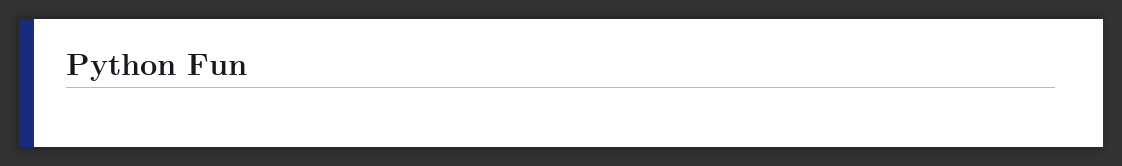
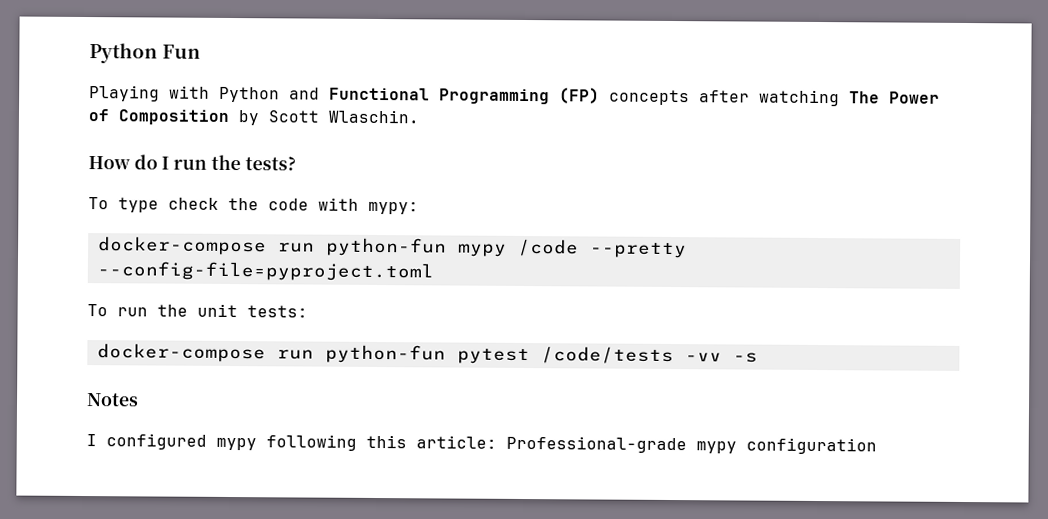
+ Playing with Python and Functional Programming (FP) concepts after watching The Power of Composition by Scott Wlaschin.
+ How do I run the tests?
+ To type check the code with mypy:
+ docker-compose run python-fun mypy /code --pretty --config-file=pyproject.toml
+ To run the unit tests:
+ docker-compose run python-fun pytest /code/tests -vv -s
+ Notes
+ I configured mypy following this article: Professional-grade mypy configuration

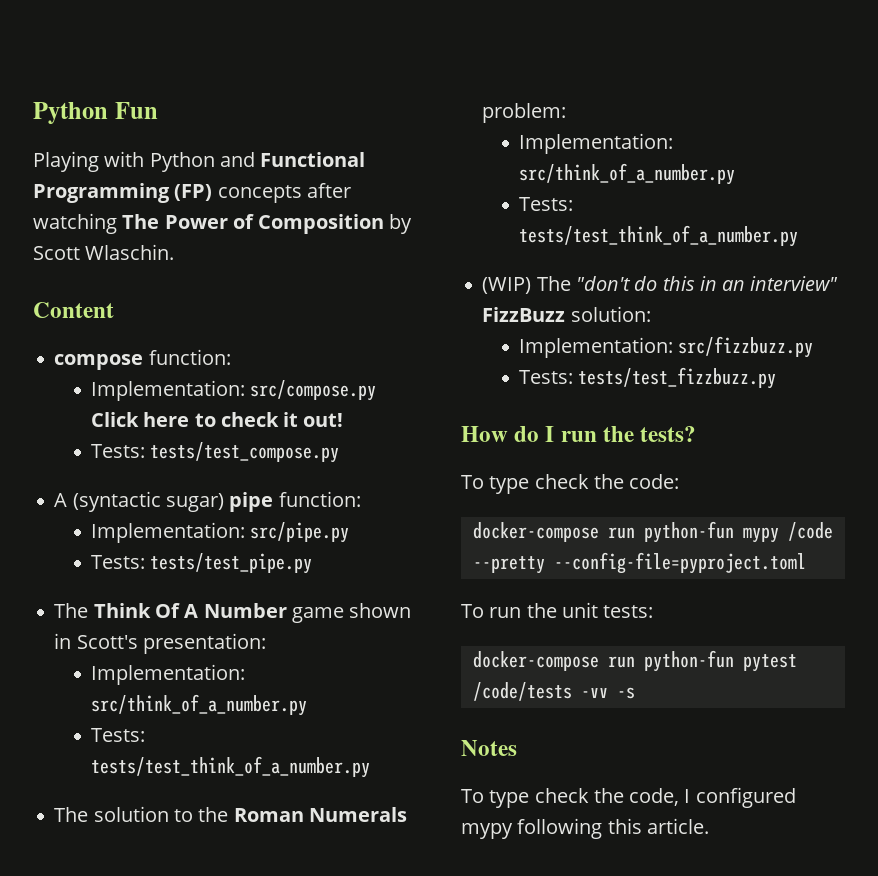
+ Content
+ compose function:
+ Implementation: src/compose.py Click here to check it out!
+ Tests: tests/test_compose.py
+ A (syntactic sugar) pipe function:
+ Implementation: src/pipe.py
+ Tests: tests/test_pipe.py
+ The Think Of A Number game shown in Scott's presentation:
+ Implementation: src/think_of_a_number.py
+ Tests: tests/test_think_of_a_number.py
+ The solution to the Roman Numerals problem:
+ Implementation: src/think_of_a_number.py
+ Tests: tests/test_think_of_a_number.py
+ (WIP) The "don't do this in an interview" FizzBuzz solution:
+ Implementation: src/fizzbuzz.py
+ Tests: tests/test_fizzbuzz.py
- To type check the code with mypy:
+ To type check the code:
- I configured mypy following this article: Professional-grade mypy configuration
+ To type check the code, I configured mypy following this article.

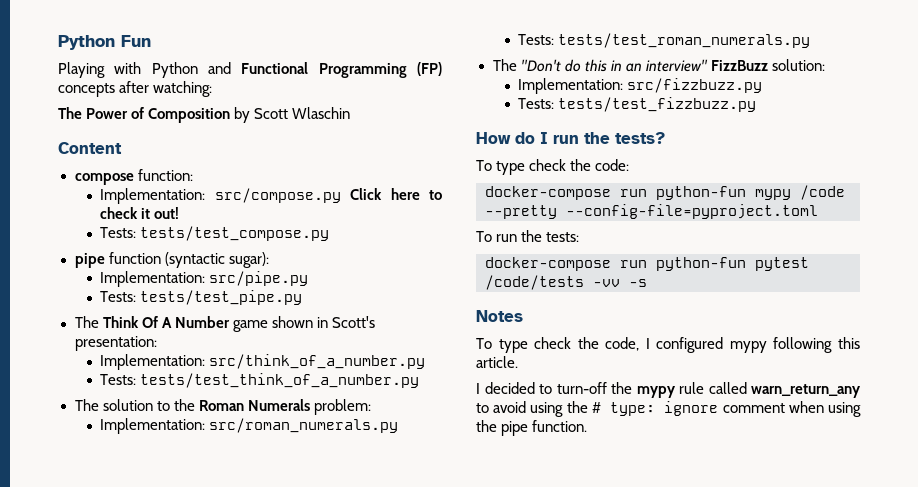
- Playing with Python and Functional Programming (FP) concepts after watching The Power of Composition by Scott Wlaschin.
+ Playing with Python and Functional Programming (FP) concepts after watching:
+ The Power of Composition by Scott Wlaschin
- A (syntactic sugar) pipe function:
+ pipe function (syntactic sugar):
  The solution to the Roman Numerals problem:
- Implementation: src/think_of_a_number.py
- Tests: tests/test_think_of_a_number.py
- (WIP) The "don't do this in an interview" FizzBuzz solution:
+ Implementation: src/roman_numerals.py
+ Tests: tests/test_roman_numerals.py
+ The "Don't do this in an interview" FizzBuzz solution:
- To run the unit tests:
+ To run the tests:
+ I decided to turn-off the mypy rule called warn_return_any to avoid using the # type: ignore comment when using the pipe function.

